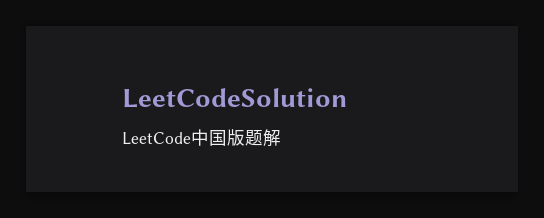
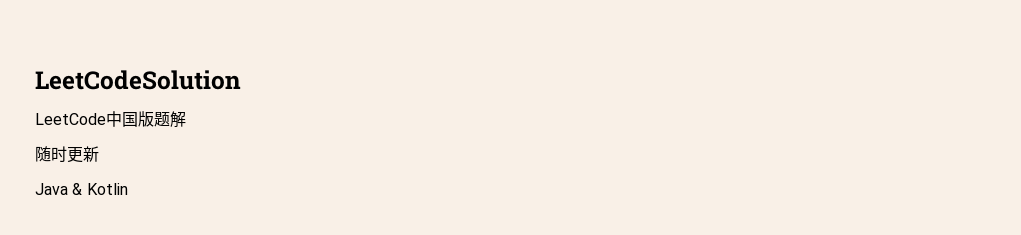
+ 随时更新
+ Java & Kotlin

